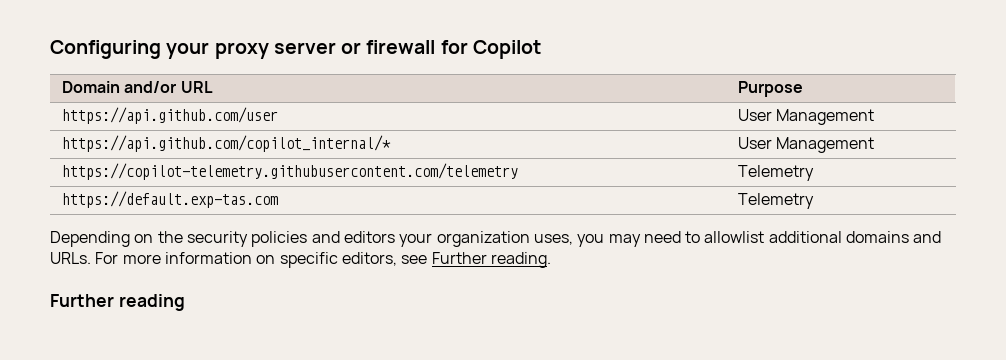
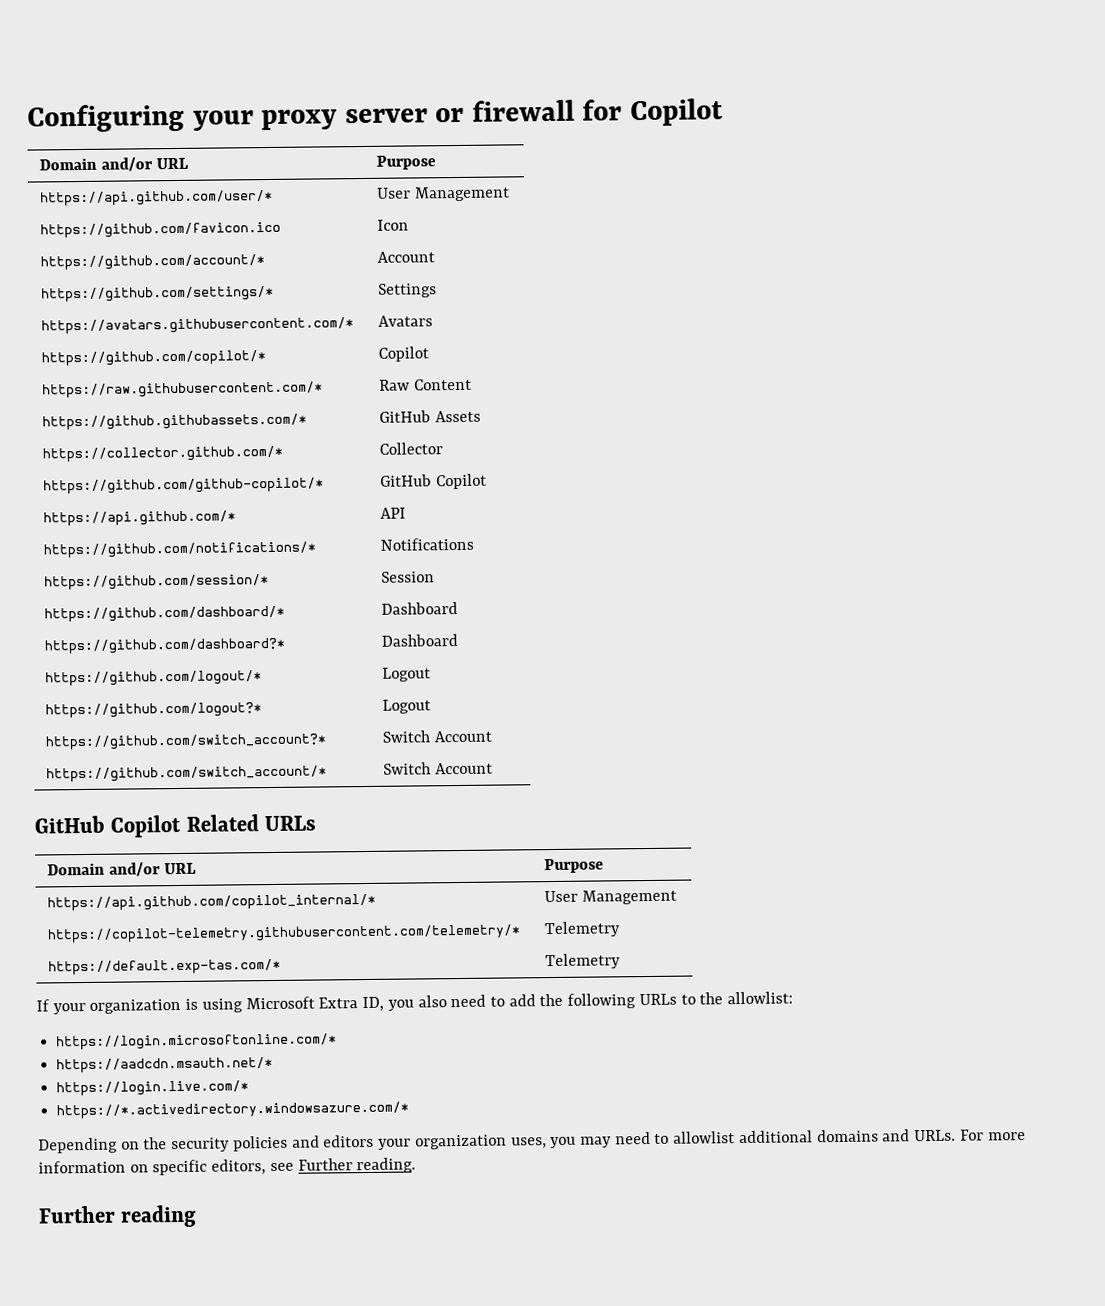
- https://api.github.com/user | User Management
+ https://api.github.com/user/* | User Management
+ https://github.com/favicon.ico | Icon
+ https://github.com/account/* | Account
+ https://github.com/settings/* | Settings
+ https://avatars.githubusercontent.com/* | Avatars
+ https://github.com/copilot/* | Copilot
+ https://raw.githubusercontent.com/* | Raw Content
+ https://github.githubassets.com/* | GitHub Assets
+ https://collector.github.com/* | Collector
+ https://github.com/github-copilot/* | GitHub Copilot
+ https://api.github.com/* | API
+ https://github.com/notifications/* | Notifications
+ https://github.com/session/* | Session
+ https://github.com/dashboard/* | Dashboard
+ https://github.com/dashboard?* | Dashboard
+ https://github.com/logout/* | Logout
+ https://github.com/logout?* | Logout
+ https://github.com/switch_account?* | Switch Account
+ https://github.com/switch_account/* | Switch Account
+ GitHub Copilot Related URLs
+ Domain and/or URL | Purpose
- https://copilot-telemetry.githubusercontent.com/telemetry | Telemetry
- https://default.exp-tas.com | Telemetry
+ https://copilot-telemetry.githubusercontent.com/telemetry/* | Telemetry
+ https://default.exp-tas.com/* | Telemetry
+ If your organization is using Microsoft Extra ID, you also need to add the following URLs to the allowlist:
+ https://login.microsoftonline.com/*
+ https://aadcdn.msauth.net/*
+ https://login.live.com/*
+ https://*.activedirectory.windowsazure.com/*

